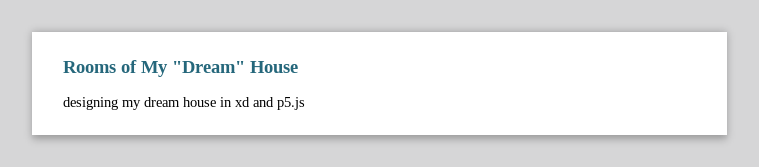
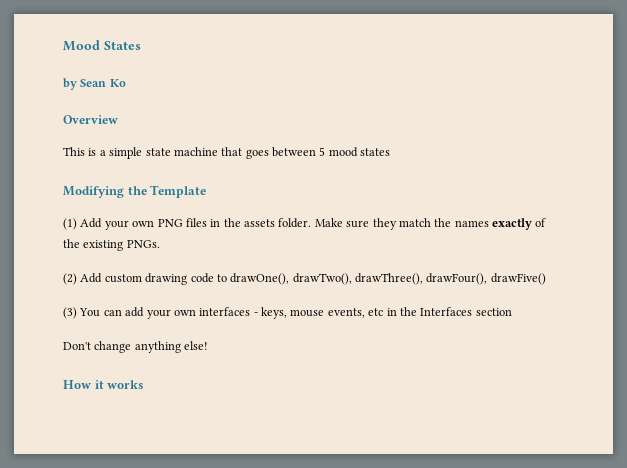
- Rooms of My "Dream" House
- designing my dream house in xd and p5.js
+ Mood States
+ by Sean Ko
+ Overview
+ This is a simple state machine that goes between 5 mood states
+ Modifying the Template
+ (1) Add your own PNG files in the assets folder. Make sure they match the names exactly of the existing PNGs.
+ (2) Add custom drawing code to drawOne(), drawTwo(), drawThree(), drawFour(), drawFive()
+ (3) You can add your own interfaces - keys, mouse events, etc in the Interfaces section
+ Don't change anything else!
+ How it works

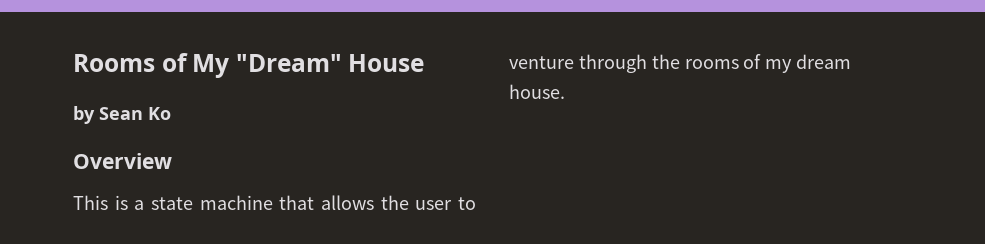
- Mood States
+ Rooms of My "Dream" House
- This is a simple state machine that goes between 5 mood states
- Modifying the Template
- (1) Add your own PNG files in the assets folder. Make sure they match the names exactly of the existing PNGs.
- (2) Add custom drawing code to drawOne(), drawTwo(), drawThree(), drawFour(), drawFive()
- (3) You can add your own interfaces - keys, mouse events, etc in the Interfaces section
- Don't change anything else!
- How it works
+ This is a state machine that allows the user to venture through the rooms of my dream house.

